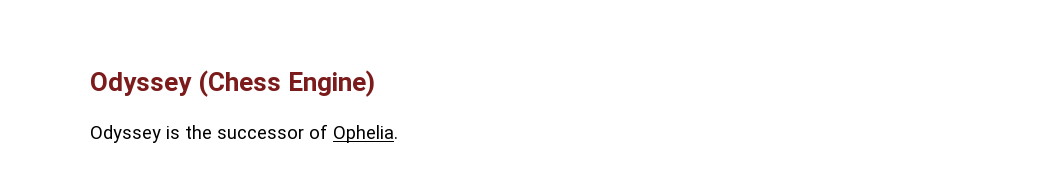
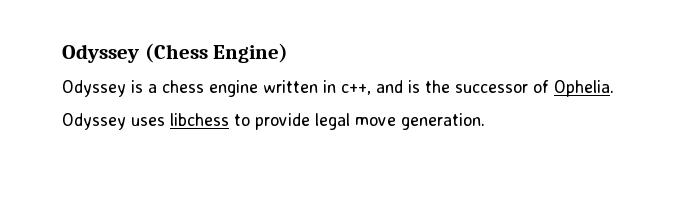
- Odyssey is the successor of Ophelia.
+ Odyssey is a chess engine written in c++, and is the successor of Ophelia.
+ Odyssey uses libchess to provide legal move generation.

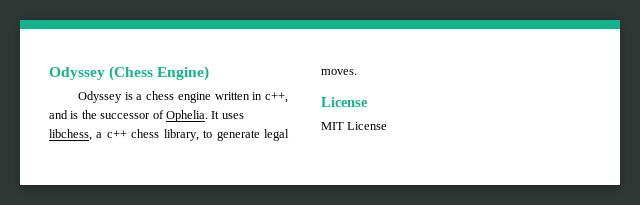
- Odyssey is a chess engine written in c++, and is the successor of Ophelia.
- Odyssey uses libchess to provide legal move generation.
+ Odyssey is a chess engine written in c++, and is the successor of Ophelia. It uses libchess, a c++ chess library, to generate legal moves.
+ License
+ MIT License

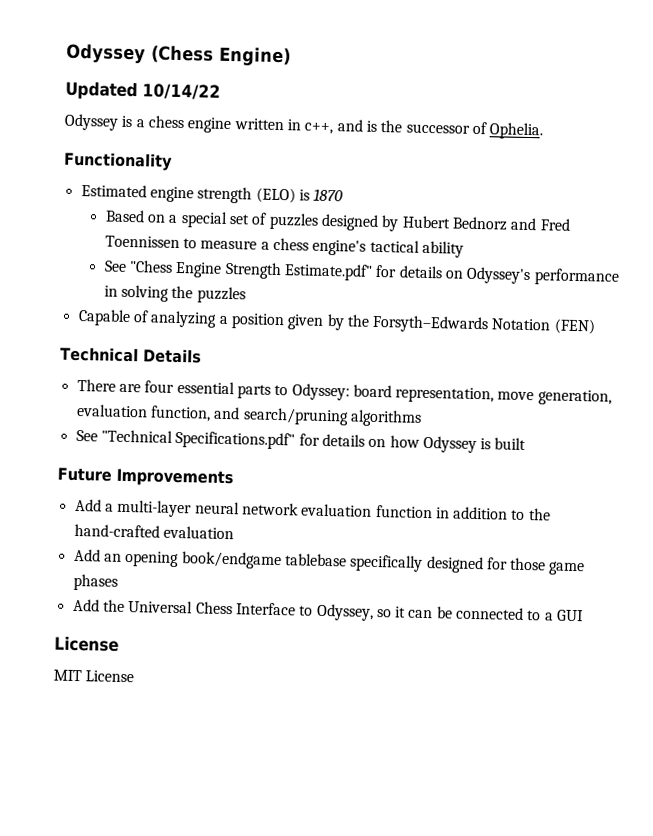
+ Updated 10/14/22
- Odyssey is a chess engine written in c++, and is the successor of Ophelia. It uses libchess, a c++ chess library, to generate legal moves.
+ Odyssey is a chess engine written in c++, and is the successor of Ophelia.
+ Functionality
+ Estimated engine strength (ELO) is 1870
+ Based on a special set of puzzles designed by Hubert Bednorz and Fred Toennissen to measure a chess engine's tactical ability
+ See "Chess Engine Strength Estimate.pdf" for details on Odyssey's performance in solving the puzzles
+ Capable of analyzing a position given by the Forsyth–Edwards Notation (FEN)
+ Technical Details
+ There are four essential parts to Odyssey: board representation, move generation, evaluation function, and search/pruning algorithms
+ See "Technical Specifications.pdf" for details on how Odyssey is built
+ Future Improvements
+ Add a multi-layer neural network evaluation function in addition to the hand-crafted evaluation
+ Add an opening book/endgame tablebase specifically designed for those game phases
+ Add the Universal Chess Interface to Odyssey, so it can be connected to a GUI

